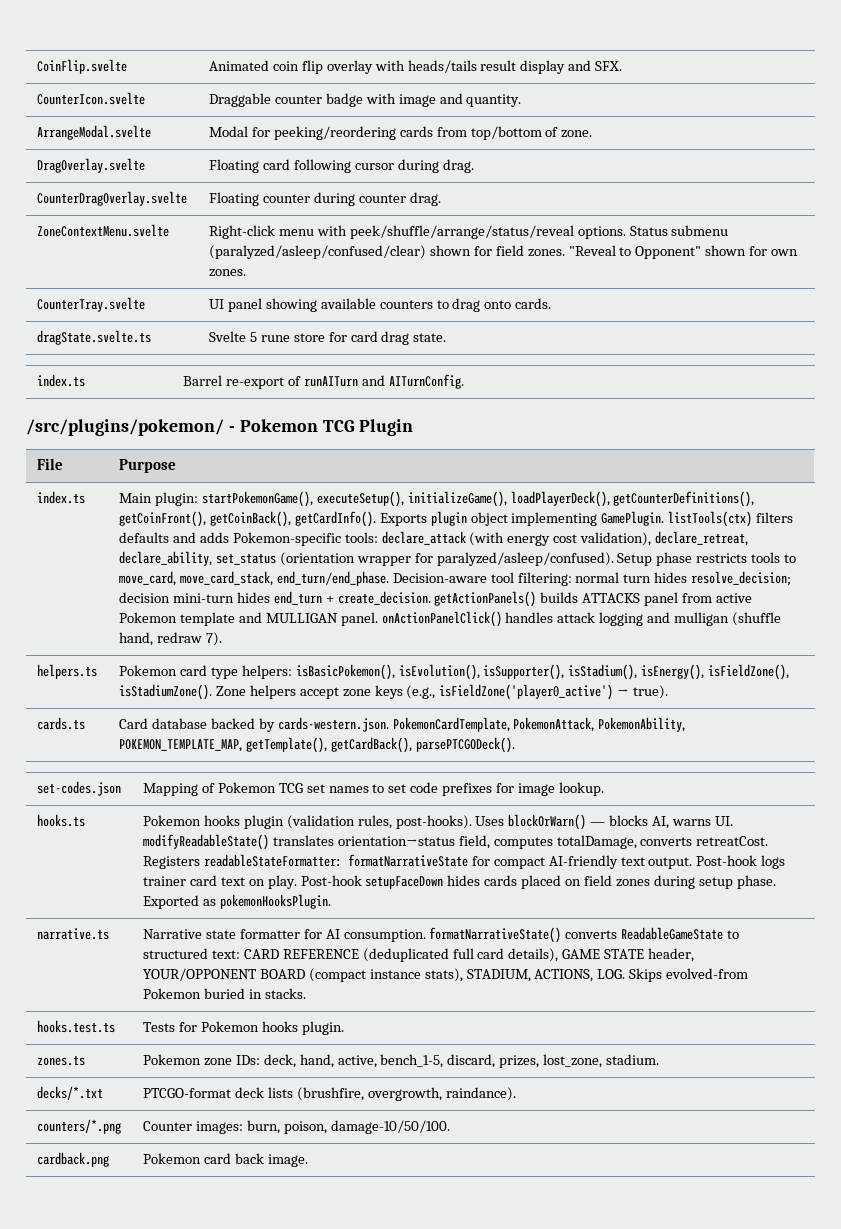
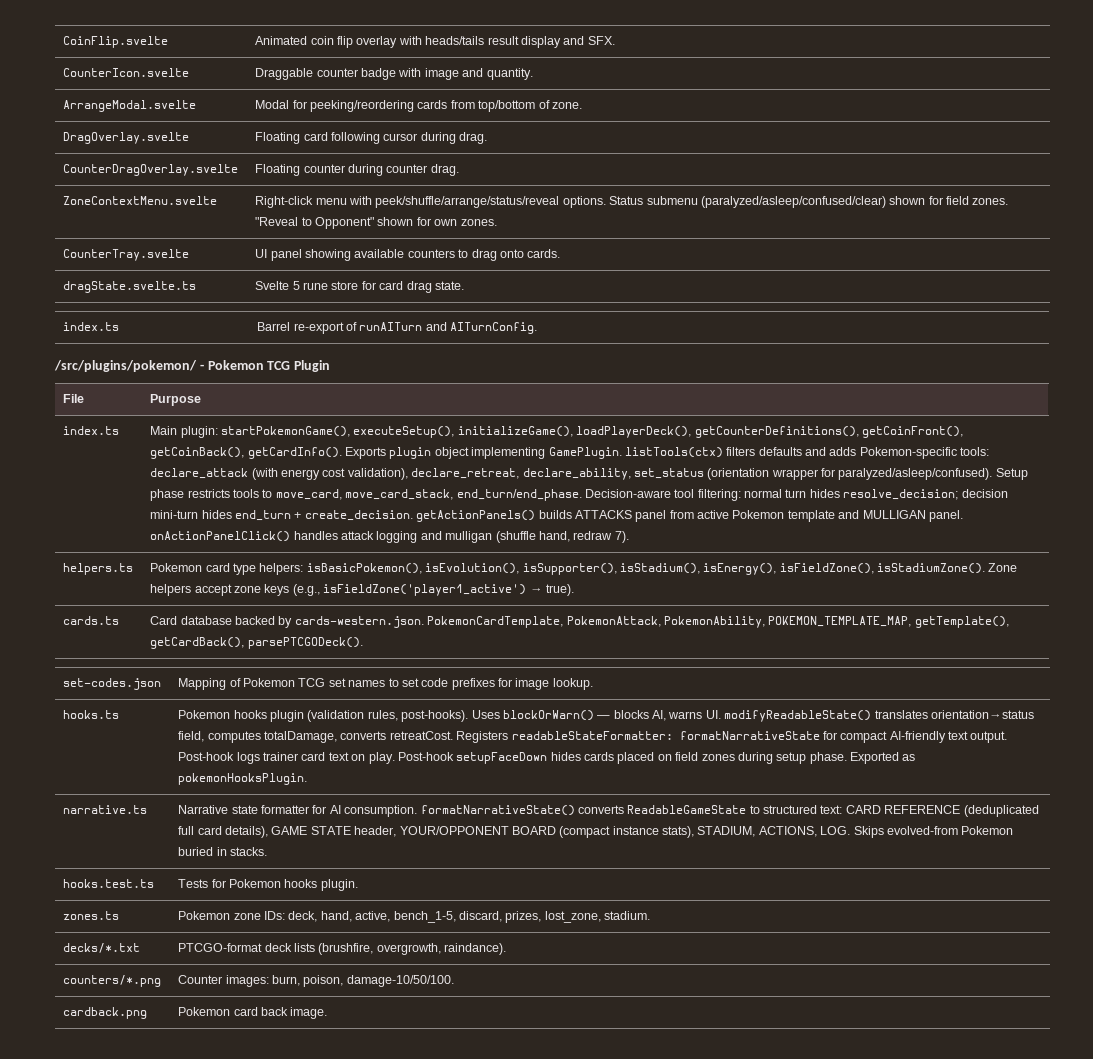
- helpers.ts | Pokemon card type helpers: isBasicPokemon(), isEvolution(), isSupporter(), isStadium(), isEnergy(), isFieldZone(), isStadiumZone(). Zone helpers accept zone keys (e.g., isFieldZone('player0_active') → true).
+ helpers.ts | Pokemon card type helpers: isBasicPokemon(), isEvolution(), isSupporter(), isStadium(), isEnergy(), isFieldZone(), isStadiumZone(). Zone helpers accept zone keys (e.g., isFieldZone('player1_active') → true).

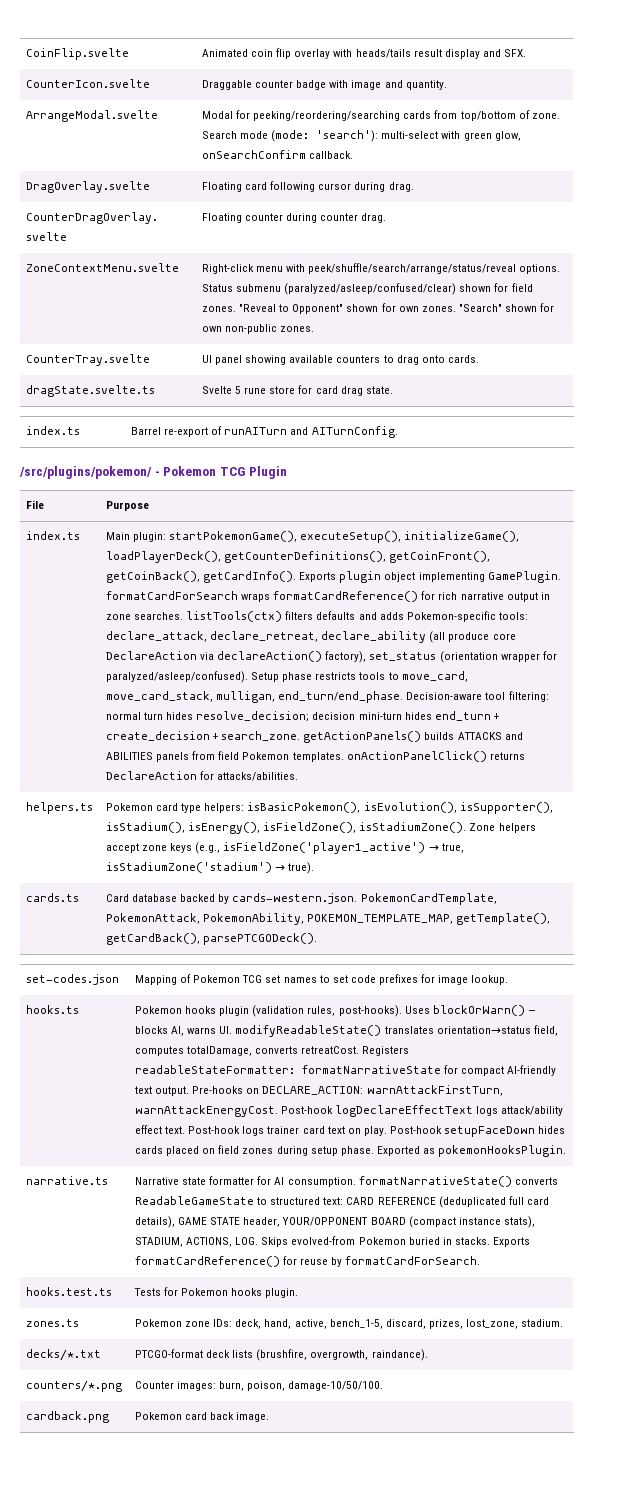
- ArrangeModal.svelte | Modal for peeking/reordering cards from top/bottom of zone.
+ ArrangeModal.svelte | Modal for peeking/reordering/searching cards from top/bottom of zone. Search mode (mode: 'search'): multi-select with green glow, onSearchConfirm callback.
- ZoneContextMenu.svelte | Right-click menu with peek/shuffle/arrange/status/reveal options. Status submenu (paralyzed/asleep/confused/clear) shown for field zones. "Reveal to Opponent" shown for own zones.
+ ZoneContextMenu.svelte | Right-click menu with peek/shuffle/search/arrange/status/reveal options. Status submenu (paralyzed/asleep/confused/clear) shown for field zones. "Reveal to Opponent" shown for own zones. "Search" shown for own non-public zones.
- Exports plugin object implementing GamePlugin. listTools(ctx) filters defaults and adds Pokemon-specific tools: declare_attack (with energy cost validation), declare_retreat, declare_ability, set_status (orientation wrapper for paralyzed/asleep/confused).
+ Exports plugin object implementing GamePlugin. formatCardForSearch wraps formatCardReference() for rich narrative output in zone searches. listTools(ctx) filters defaults and adds Pokemon-specific tools: declare_attack, declare_retreat, declare_ability (all produce core DeclareAction via declareAction() factory), set_status (orientation wrapper for paralyzed/asleep/confused).
- Setup phase restricts tools to move_card, move_card_stack, end_turn/end_phase.
+ Setup phase restricts tools to move_card, move_card_stack, mulligan, end_turn/end_phase.
- Decision-aware tool filtering: normal turn hides resolve_decision; decision mini-turn hides end_turn + create_decision. getActionPanels() builds ATTACKS panel from active Pokemon template and MULLIGAN panel. onActionPanelClick() handles attack logging and mulligan (shuffle hand, redraw 7).
+ Decision-aware tool filtering: normal turn hides resolve_decision; decision mini-turn hides end_turn + create_decision + search_zone. getActionPanels() builds ATTACKS and ABILITIES panels from field Pokemon templates. onActionPanelClick() returns DeclareAction for attacks/abilities.
- helpers.ts | Pokemon card type helpers: isBasicPokemon(), isEvolution(), isSupporter(), isStadium(), isEnergy(), isFieldZone(), isStadiumZone(). Zone helpers accept zone keys (e.g., isFieldZone('player1_active') → true).
+ helpers.ts | Pokemon card type helpers: isBasicPokemon(), isEvolution(), isSupporter(), isStadium(), isEnergy(), isFieldZone(), isStadiumZone(). Zone helpers accept zone keys (e.g., isFieldZone('player1_active') → true, isStadiumZone('stadium') → true).
+ Pre-hooks on DECLARE_ACTION: warnAttackFirstTurn, warnAttackEnergyCost. Post-hook logDeclareEffectText logs attack/ability effect text.
+ Exports formatCardReference() for reuse by formatCardForSearch.

